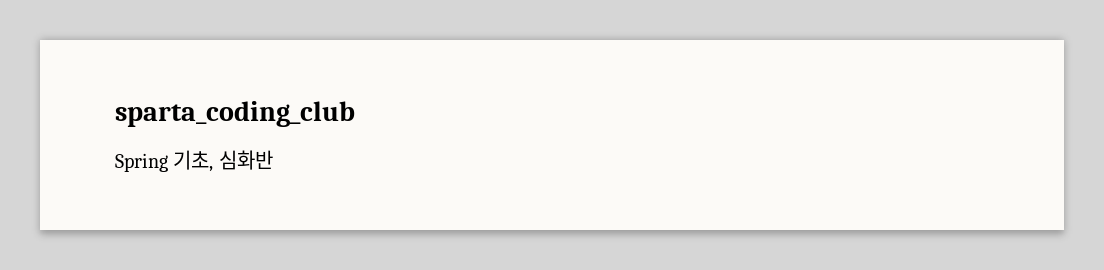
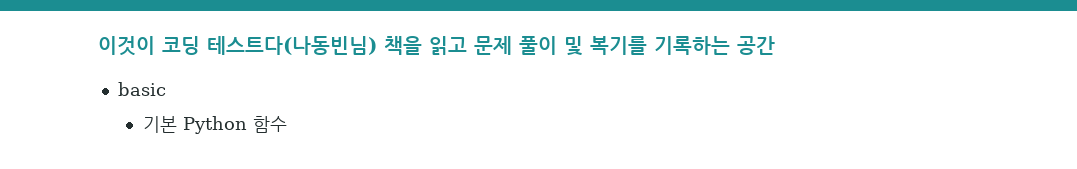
- sparta_coding_club
- Spring 기초, 심화반
+ 이것이 코딩 테스트다(나동빈님) 책을 읽고 문제 풀이 및 복기를 기록하는 공간
+ basic
+ 기본 Python 함수

